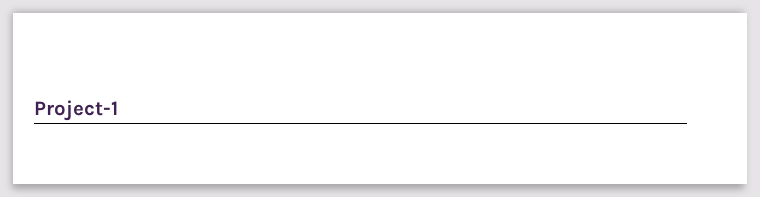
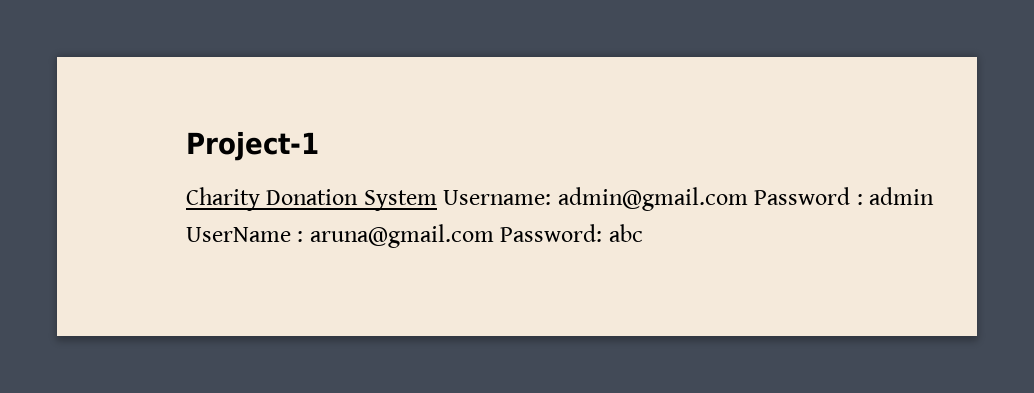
+ Charity Donation System Username: admin@gmail.com Password : admin
+ UserName : aruna@gmail.com Password: abc

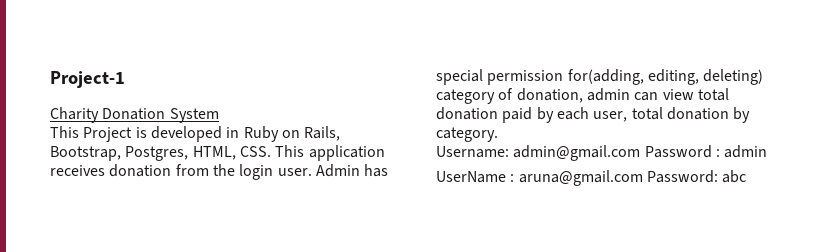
- Charity Donation System Username: admin@gmail.com Password : admin
+ Charity Donation System
+ This Project is developed in Ruby on Rails, Bootstrap, Postgres, HTML, CSS. This application receives donation from the login user. Admin has special permission for(adding, editing, deleting) category of donation, admin can view total donation paid by each user, total donation by category.
+ Username: admin@gmail.com Password : admin

